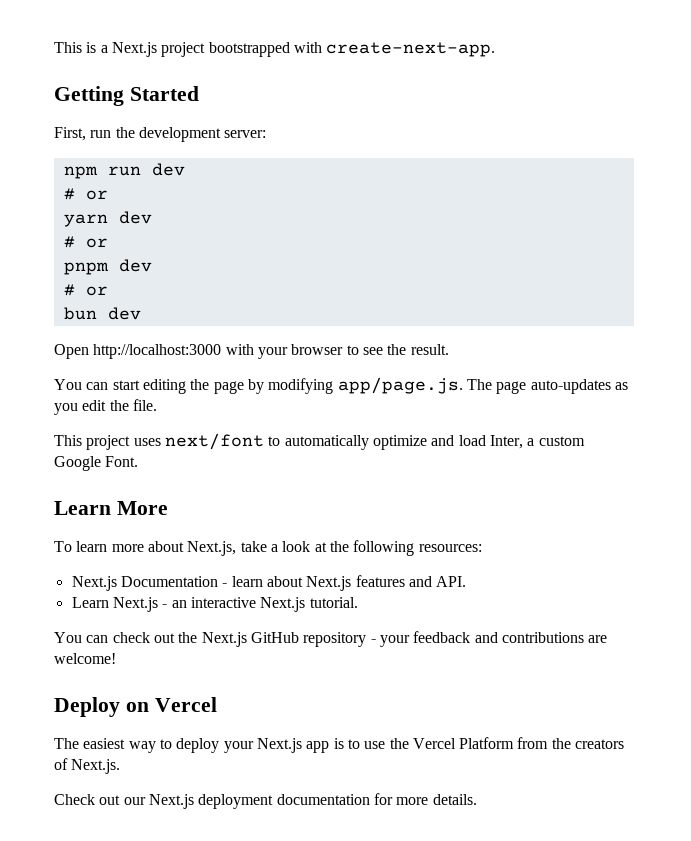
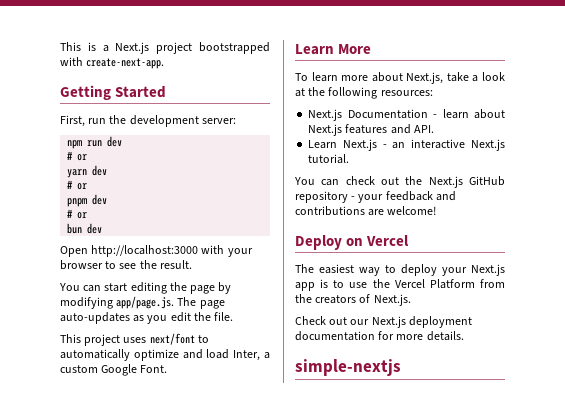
+ simple-nextjs

